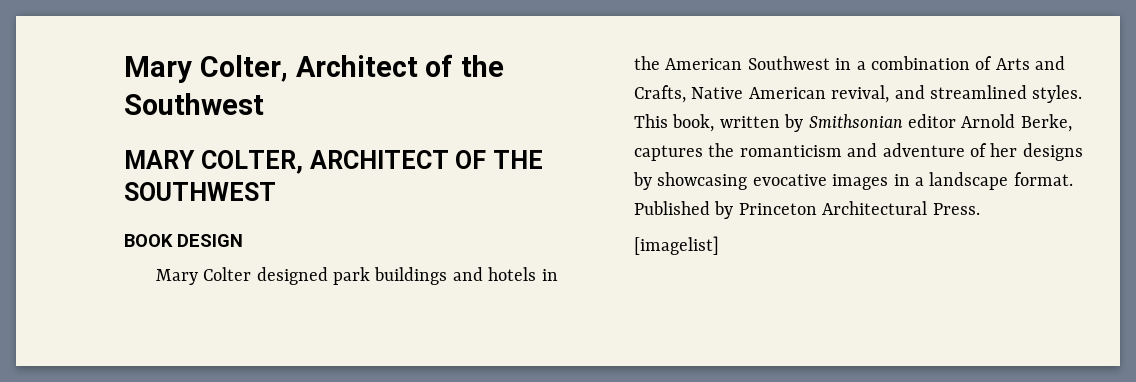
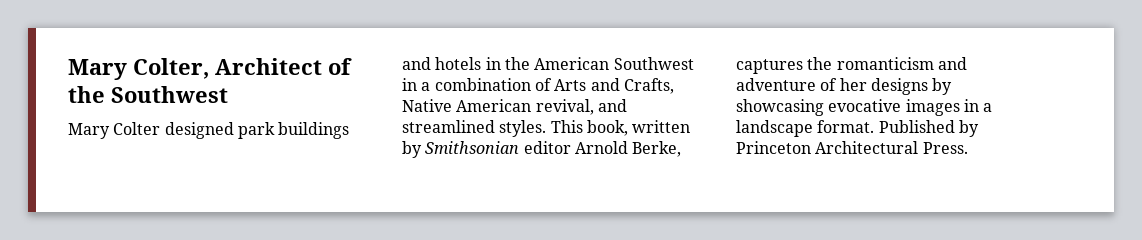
- MARY COLTER, ARCHITECT OF THE SOUTHWEST
- BOOK DESIGN
- [imagelist]

